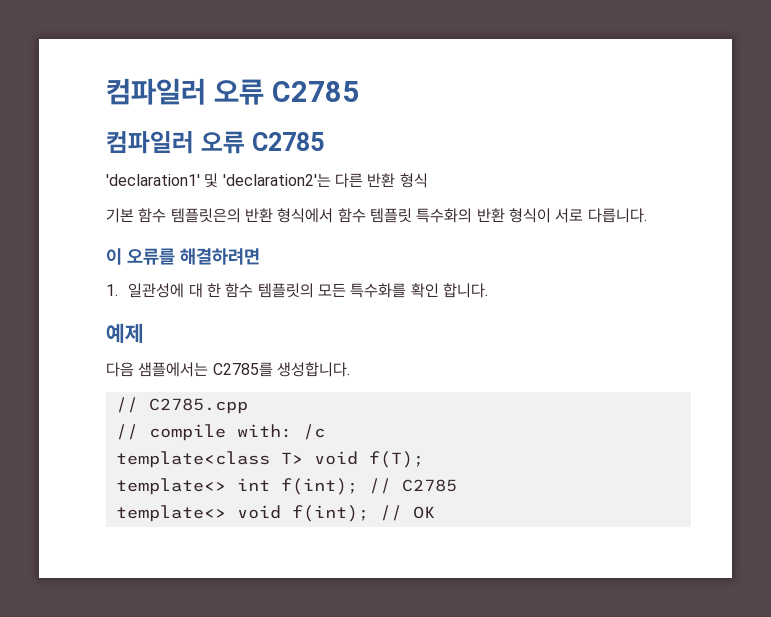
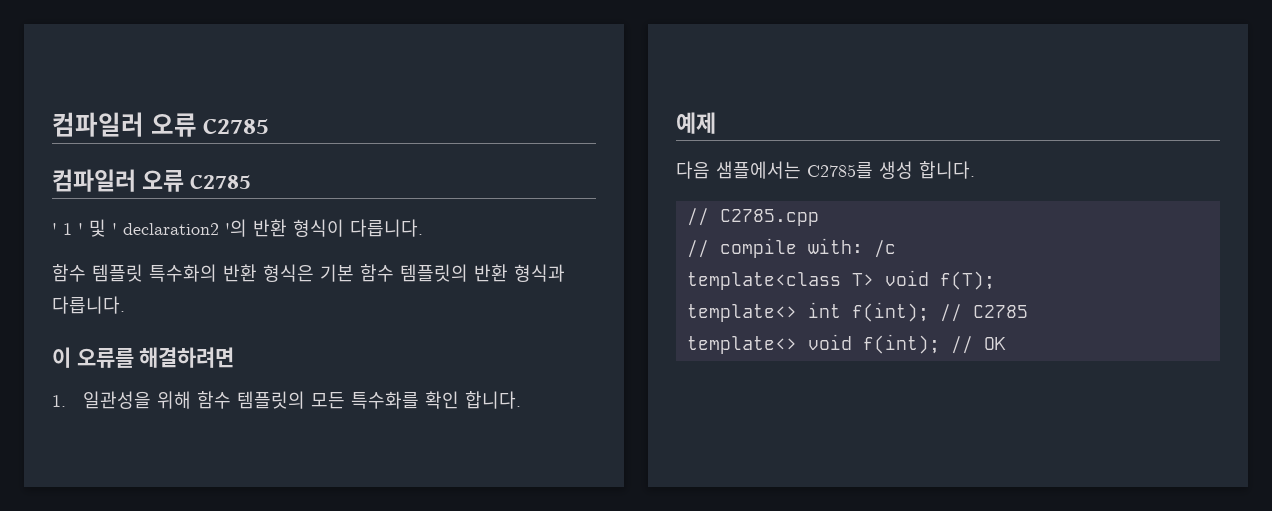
- 'declaration1' 및 'declaration2'는 다른 반환 형식
- 기본 함수 템플릿은의 반환 형식에서 함수 템플릿 특수화의 반환 형식이 서로 다릅니다.
+ ' 1 ' 및 ' declaration2 '의 반환 형식이 다릅니다.
+ 함수 템플릿 특수화의 반환 형식은 기본 함수 템플릿의 반환 형식과 다릅니다.
- 1. 일관성에 대 한 함수 템플릿의 모든 특수화를 확인 합니다.
+ 1. 일관성을 위해 함수 템플릿의 모든 특수화를 확인 합니다.
- 다음 샘플에서는 C2785를 생성합니다.
+ 다음 샘플에서는 C2785를 생성 합니다.

